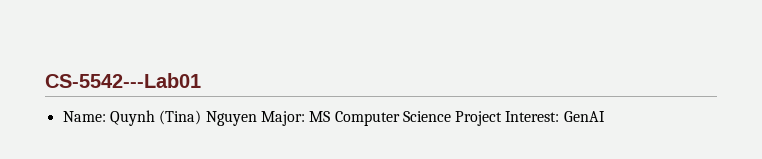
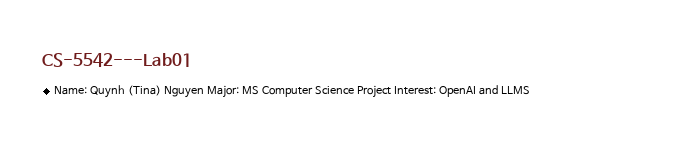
- Name: Quynh (Tina) Nguyen Major: MS Computer Science Project Interest: GenAI
+ Name: Quynh (Tina) Nguyen Major: MS Computer Science Project Interest: OpenAI and LLMS

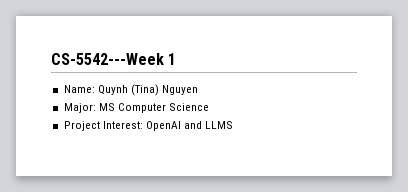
- CS-5542---Lab01
+ CS-5542---Week 1
- Name: Quynh (Tina) Nguyen Major: MS Computer Science Project Interest: OpenAI and LLMS
+ Name: Quynh (Tina) Nguyen
+ Major: MS Computer Science
+ Project Interest: OpenAI and LLMS

